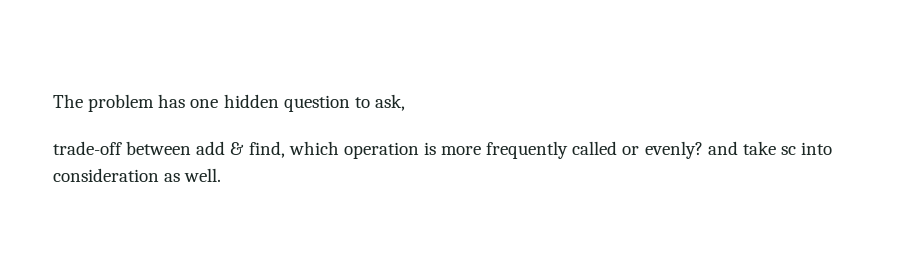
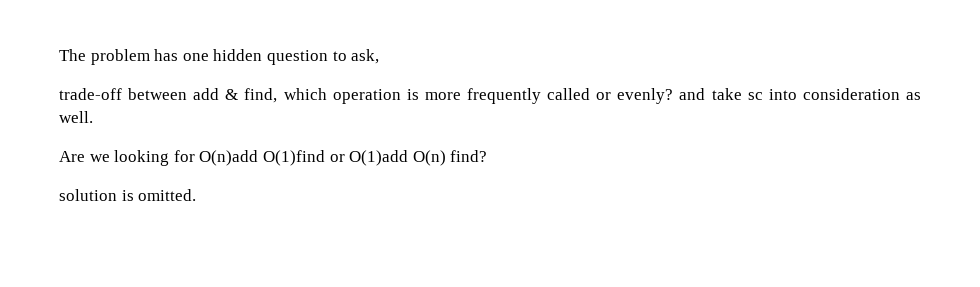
+ Are we looking for O(n)add O(1)find or O(1)add O(n) find?
+ solution is omitted.

